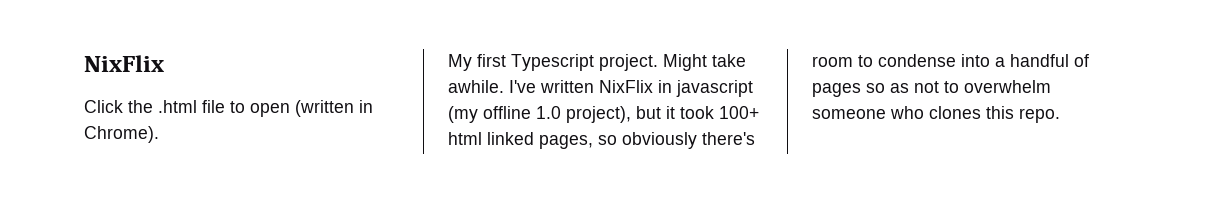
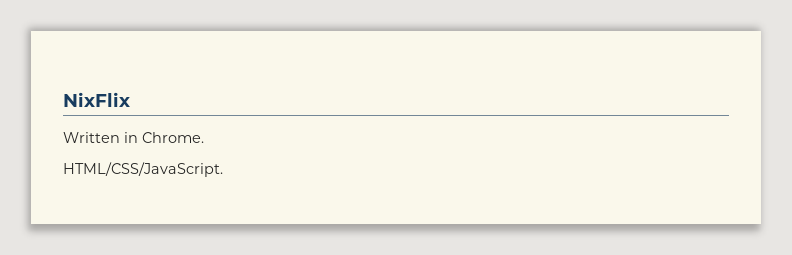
- Click the .html file to open (written in Chrome).
- My first Typescript project. Might take awhile. I've written NixFlix in javascript (my offline 1.0 project), but it took 100+ html linked pages, so obviously there's room to condense into a handful of pages so as not to overwhelm someone who clones this repo.
+ Written in Chrome.
+ HTML/CSS/JavaScript.

